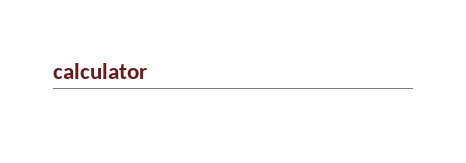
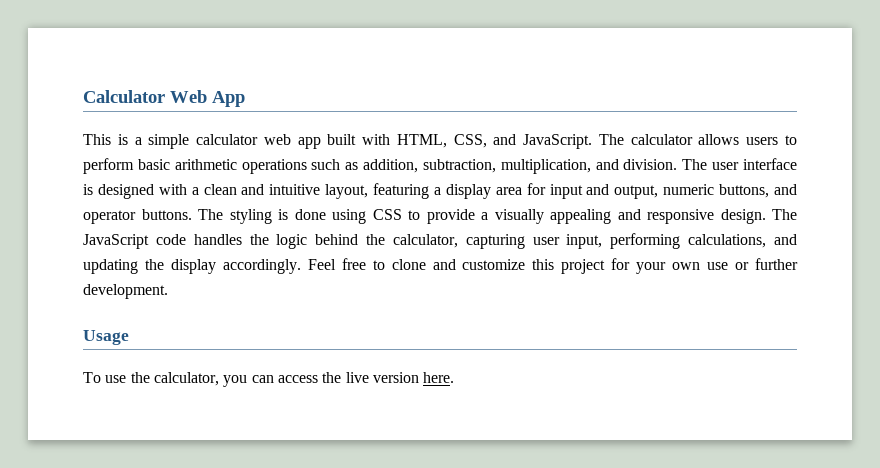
- calculator
+ Calculator Web App
+ This is a simple calculator web app built with HTML, CSS, and JavaScript. The calculator allows users to perform basic arithmetic operations such as addition, subtraction, multiplication, and division. The user interface is designed with a clean and intuitive layout, featuring a display area for input and output, numeric buttons, and operator buttons. The styling is done using CSS to provide a visually appealing and responsive design. The JavaScript code handles the logic behind the calculator, capturing user input, performing calculations, and updating the display accordingly. Feel free to clone and customize this project for your own use or further development.
+ Usage
+ To use the calculator, you can access the live version here.

